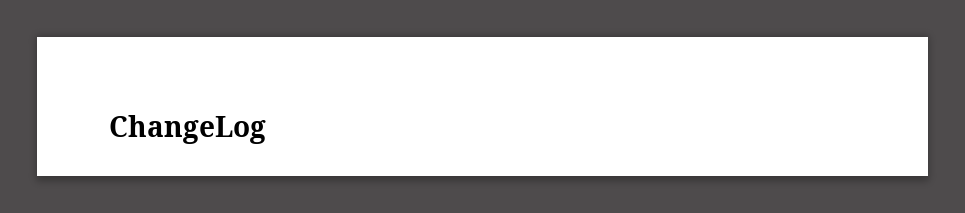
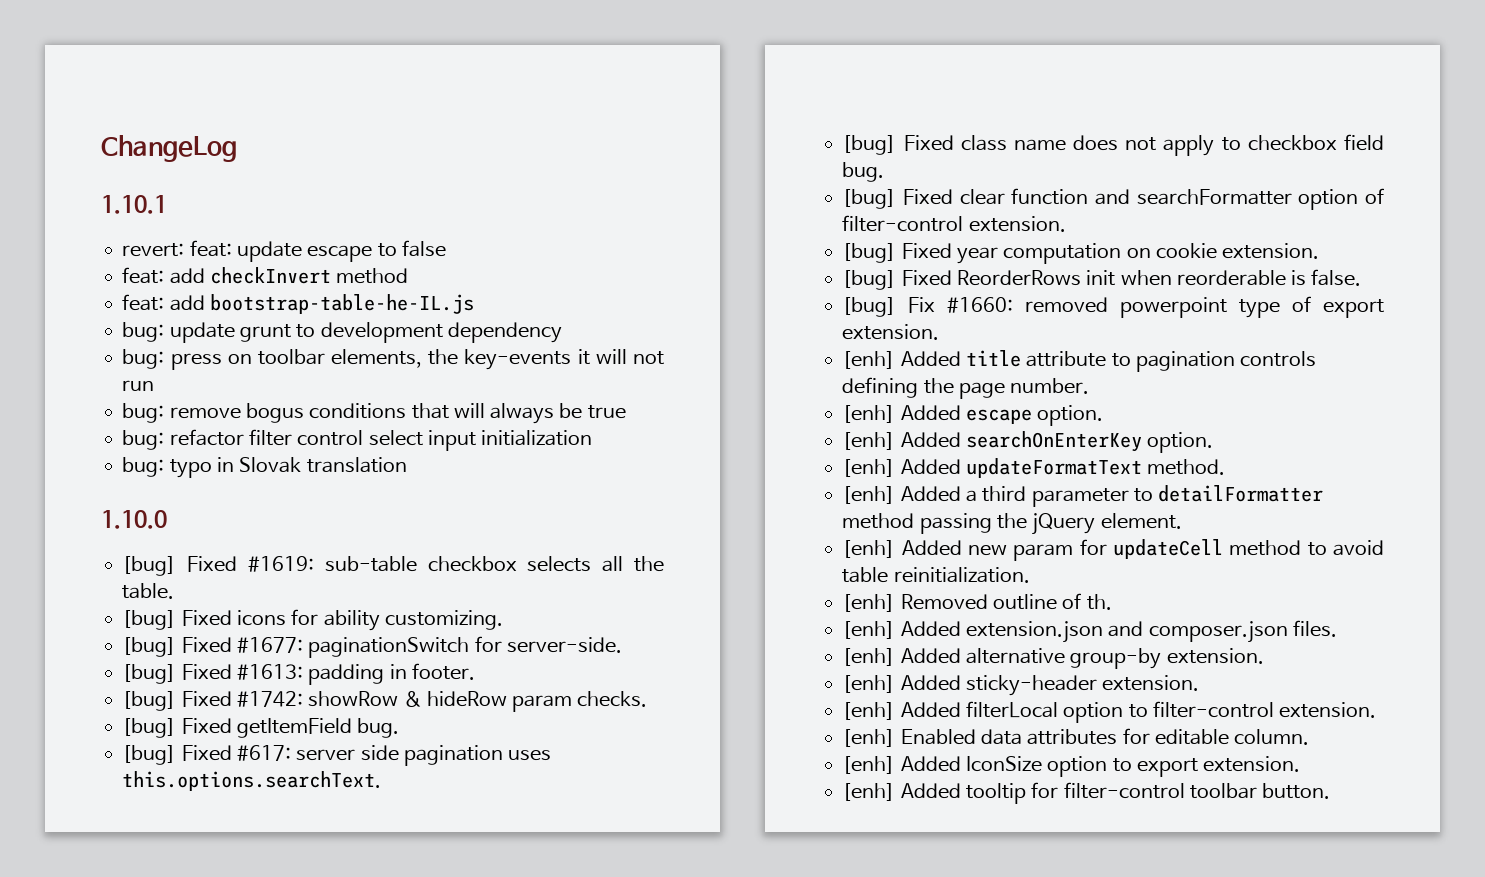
+ 1.10.1
+ revert: feat: update escape to false
+ feat: add checkInvert method
+ feat: add bootstrap-table-he-IL.js
+ bug: update grunt to development dependency
+ bug: press on toolbar elements, the key-events it will not run
+ bug: remove bogus conditions that will always be true
+ bug: refactor filter control select input initialization
+ bug: typo in Slovak translation
+ 1.10.0
+ [bug] Fixed #1619: sub-table checkbox selects all the table.
+ [bug] Fixed icons for ability customizing.
+ [bug] Fixed #1677: paginationSwitch for server-side.
+ [bug] Fixed #1613: padding in footer.
+ [bug] Fixed #1742: showRow & hideRow param checks.
+ [bug] Fixed getItemField bug.
+ [bug] Fixed #617: server side pagination uses this.options.searchText.
+ [bug] Fixed class name does not apply to checkbox field bug.
+ [bug] Fixed clear function and searchFormatter option of filter-control extension.
+ [bug] Fixed year computation on cookie extension.
+ [bug] Fixed ReorderRows init when reorderable is false.
+ [bug] Fix #1660: removed powerpoint type of export extension.
+ [enh] Added title attribute to pagination controls defining the page number.
+ [enh] Added escape option.
+ [enh] Added searchOnEnterKey option.
+ [enh] Added updateFormatText method.
+ [enh] Added a third parameter to detailFormatter method passing the jQuery element.
+ [enh] Added new param for updateCell method to avoid table reinitialization.
+ [enh] Removed outline of th.
+ [enh] Added extension.json and composer.json files.
+ [enh] Added alternative group-by extension.
+ [enh] Added sticky-header extension.
+ [enh] Added filterLocal option to filter-control extension.
+ [enh] Enabled data attributes for editable column.
+ [enh] Added IconSize option to export extension.
+ [enh] Added tooltip for filter-control toolbar button.

